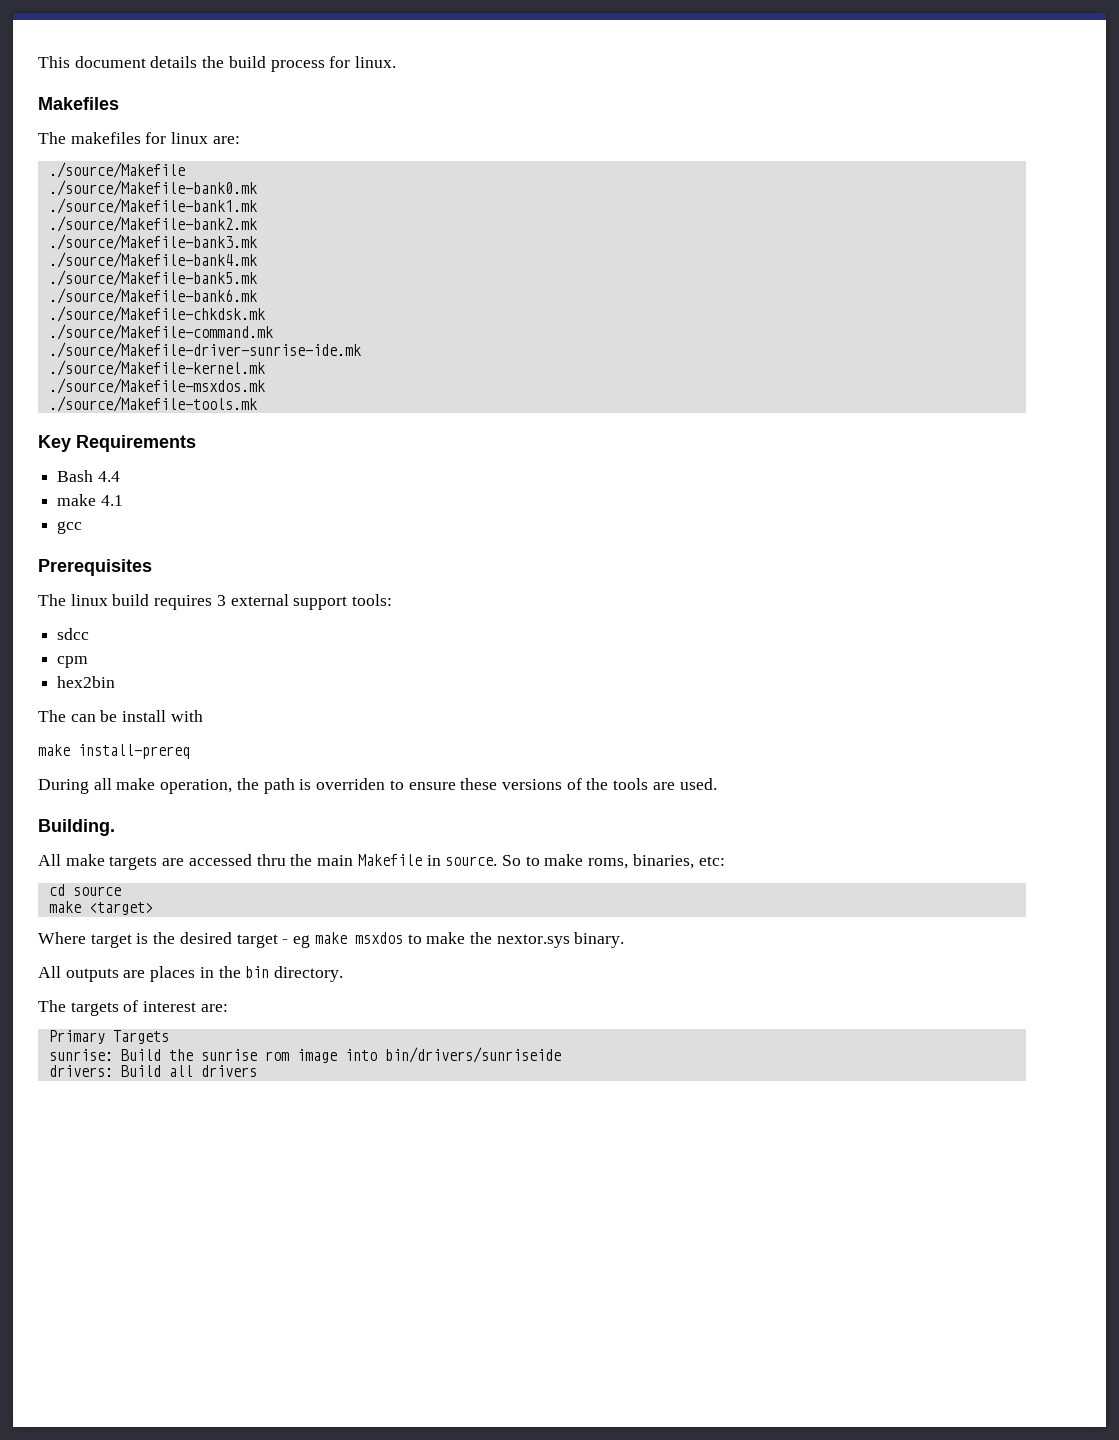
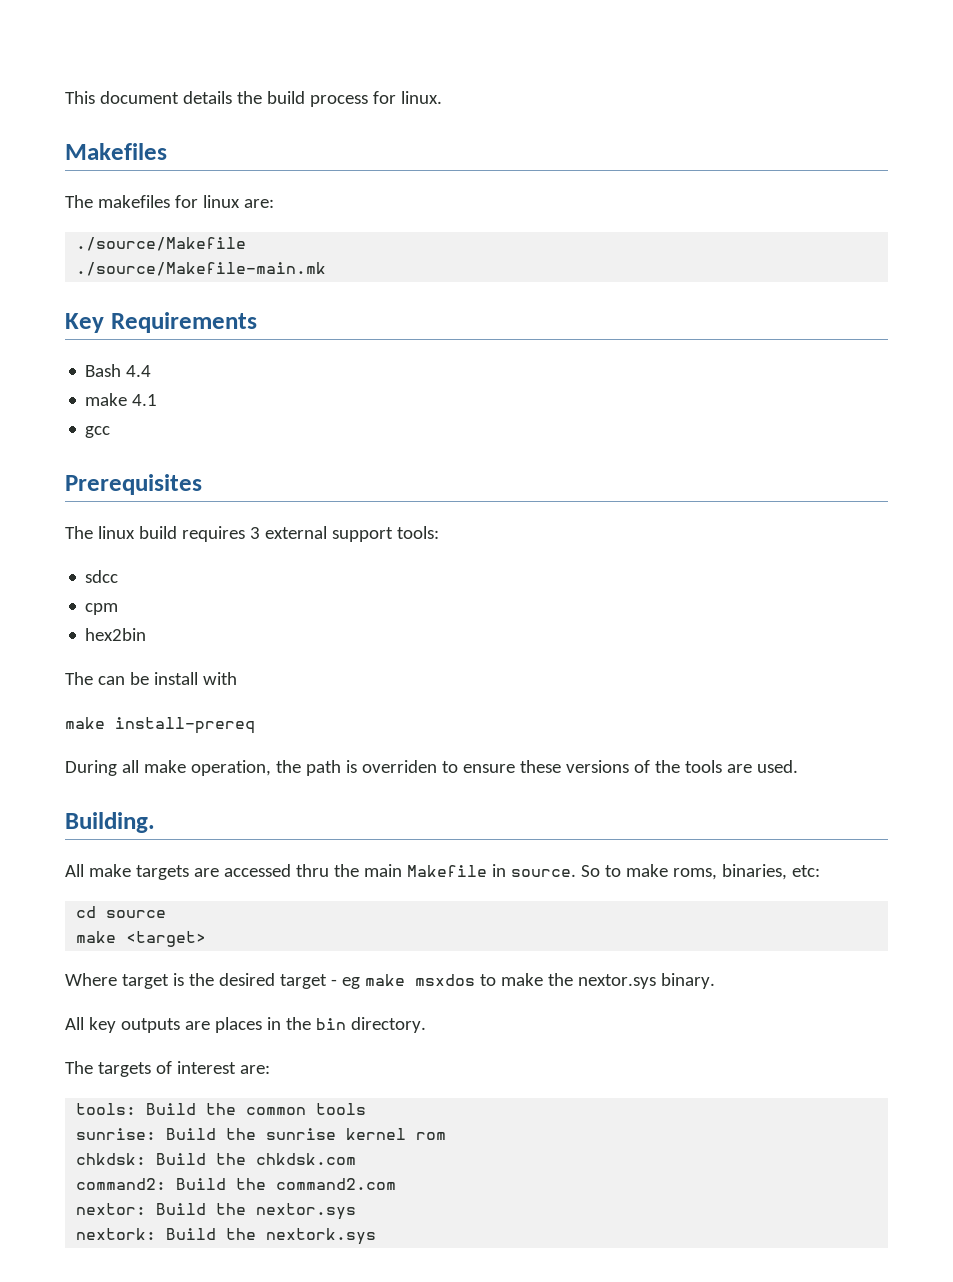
- ./source/Makefile-bank0.mk
- ./source/Makefile-bank1.mk
- ./source/Makefile-bank2.mk
- ./source/Makefile-bank3.mk
- ./source/Makefile-bank4.mk
- ./source/Makefile-bank5.mk
- ./source/Makefile-bank6.mk
- ./source/Makefile-chkdsk.mk
- ./source/Makefile-command.mk
- ./source/Makefile-driver-sunrise-ide.mk
- ./source/Makefile-kernel.mk
- ./source/Makefile-msxdos.mk
- ./source/Makefile-tools.mk
+ ./source/Makefile-main.mk
- All outputs are places in the bin directory.
+ All key outputs are places in the bin directory.
- Primary Targets
+ tools: Build the common tools
- sunrise: Build the sunrise rom image into bin/drivers/sunriseide
- drivers: Build all drivers
+ sunrise: Build the sunrise kernel rom
+ chkdsk: Build the chkdsk.com
+ command2: Build the command2.com
+ nextor: Build the nextor.sys
+ nextork: Build the nextork.sys

